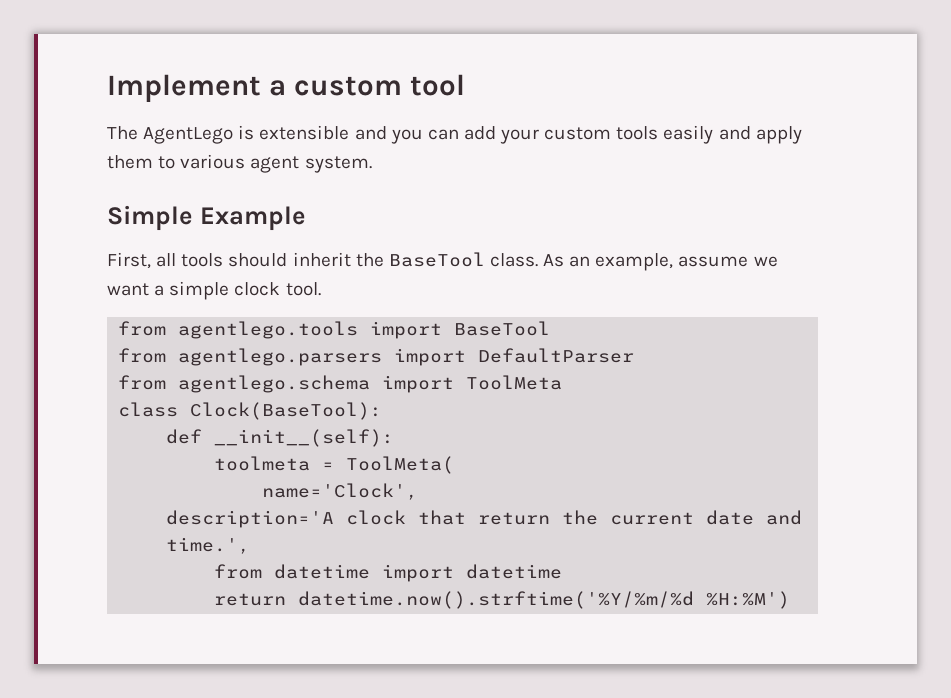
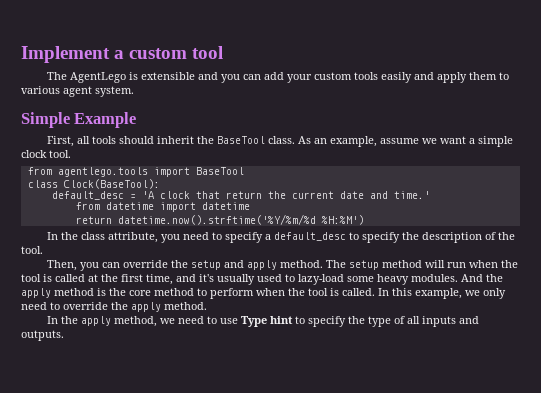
- from agentlego.parsers import DefaultParser
- from agentlego.schema import ToolMeta
  class Clock(BaseTool):
- def __init__(self):
- toolmeta = ToolMeta(
- name='Clock',
- description='A clock that return the current date and time.',
+ default_desc = 'A clock that return the current date and time.'
+ In the class attribute, you need to specify a default_desc to specify the description of the tool.
+ Then, you can override the setup and apply method. The setup method will run when the tool is called at the first time, and it's usually used to lazy-load some heavy modules. And the apply method is the core method to perform when the tool is called. In this example, we only need to override the apply method.
+ In the apply method, we need to use Type hint to specify the type of all inputs and outputs.

